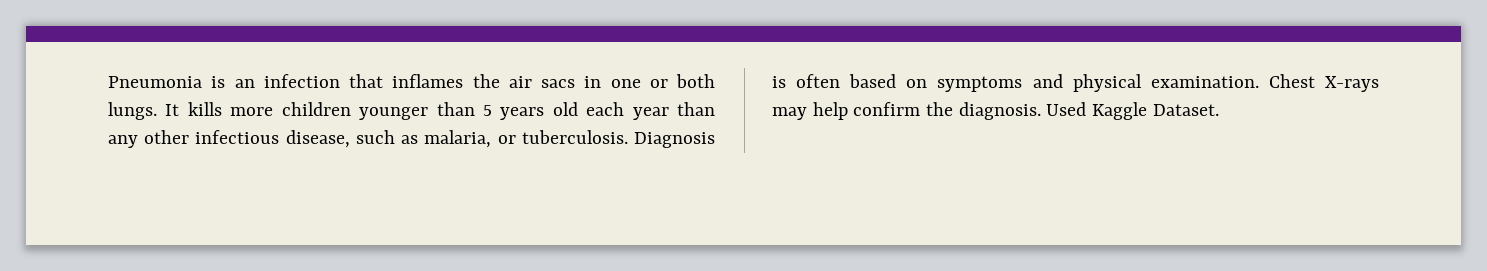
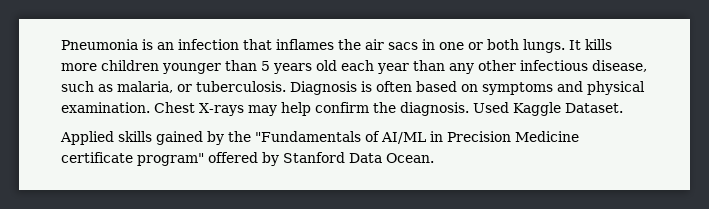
+ Applied skills gained by the "Fundamentals of AI/ML in Precision Medicine certificate program" offered by Stanford Data Ocean.

